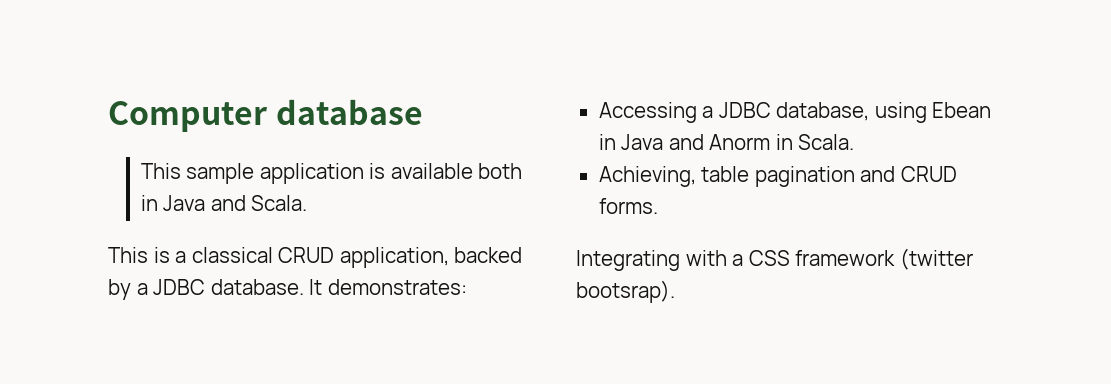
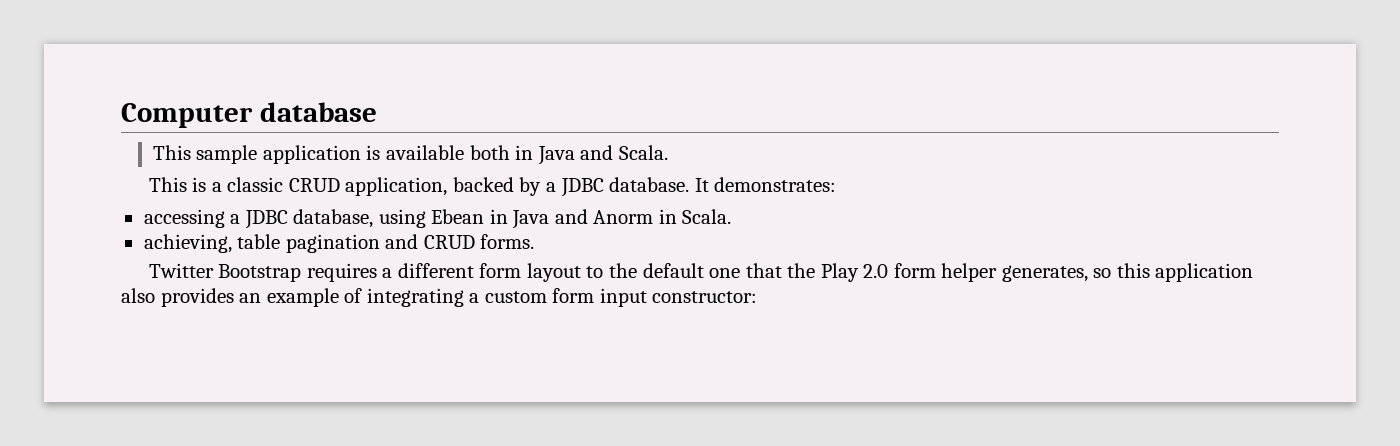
- This is a classical CRUD application, backed by a JDBC database.
+ This is a classic CRUD application, backed by a JDBC database.
- Accessing a JDBC database, using Ebean in Java and Anorm in Scala.
+ accessing a JDBC database, using Ebean in Java and Anorm in Scala.
- Achieving, table pagination and CRUD forms.
+ achieving, table pagination and CRUD forms.
- Integrating with a CSS framework (twitter bootsrap).
+ Twitter Bootstrap requires a different form layout to the default one that the Play 2.0 form helper generates, so this application also provides an example of integrating a custom form input constructor:

